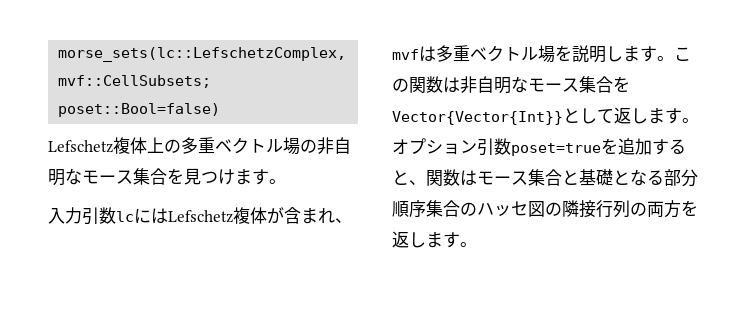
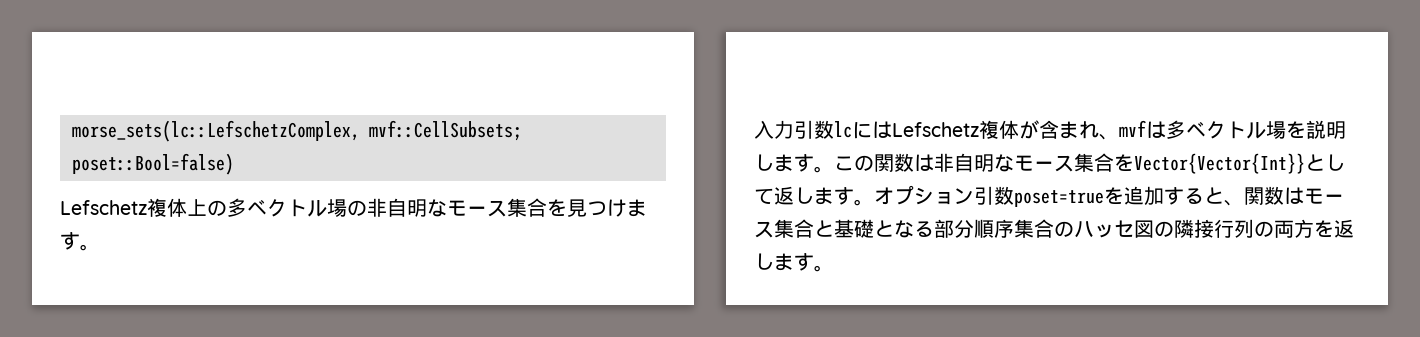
- Lefschetz複体上の多重ベクトル場の非自明なモース集合を見つけます。
+ Lefschetz複体上の多ベクトル場の非自明なモース集合を見つけます。
- 入力引数lcにはLefschetz複体が含まれ、mvfは多重ベクトル場を説明します。
+ 入力引数lcにはLefschetz複体が含まれ、mvfは多ベクトル場を説明します。

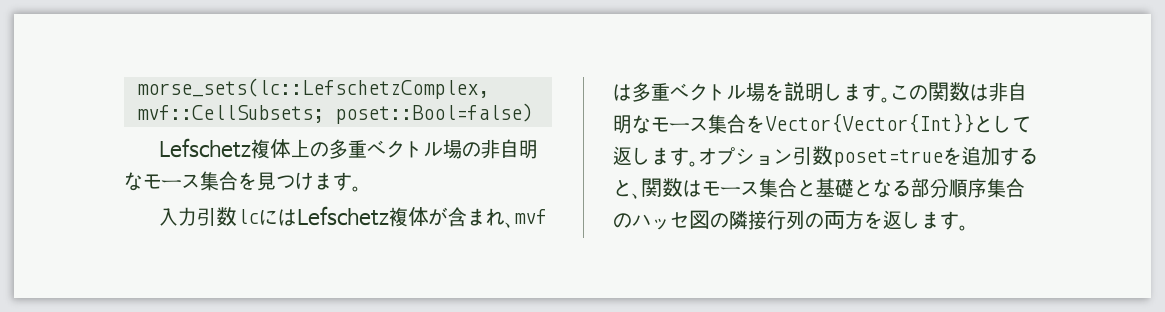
- Lefschetz複体上の多ベクトル場の非自明なモース集合を見つけます。
+ Lefschetz複体上の多重ベクトル場の非自明なモース集合を見つけます。
- 入力引数lcにはLefschetz複体が含まれ、mvfは多ベクトル場を説明します。
+ 入力引数lcにはLefschetz複体が含まれ、mvfは多重ベクトル場を説明します。

